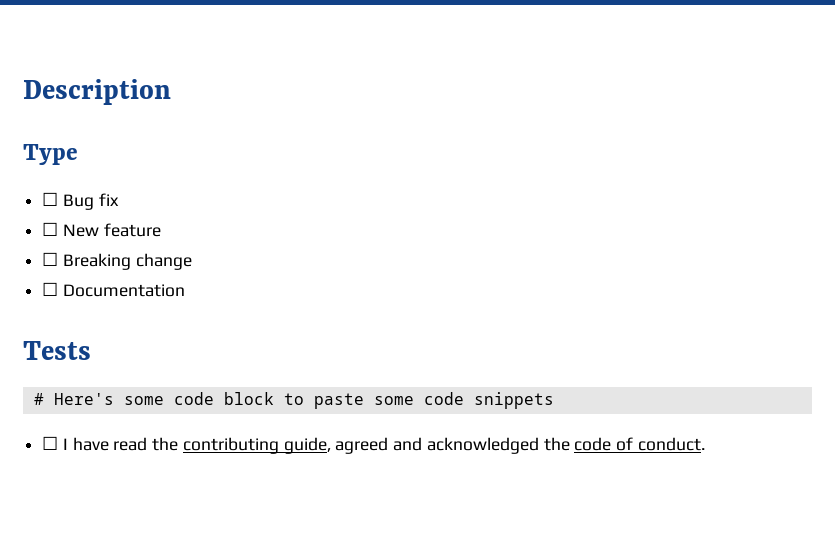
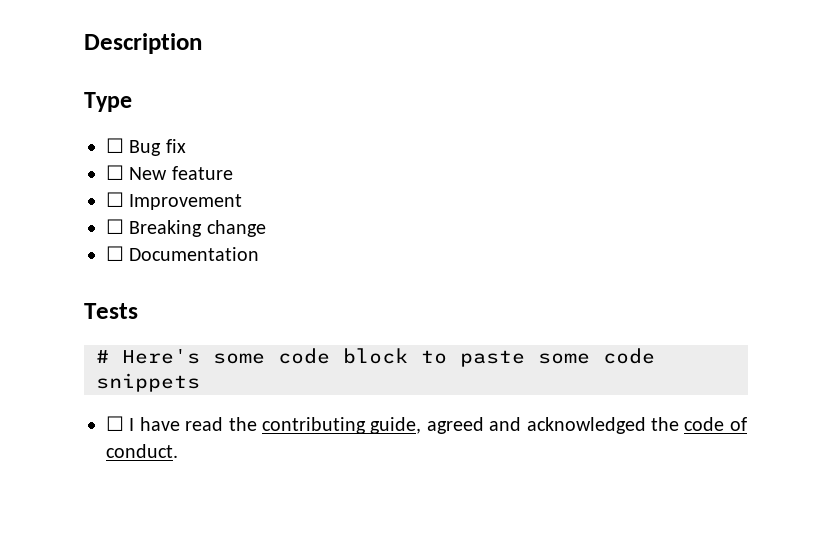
+ ☐ Improvement

